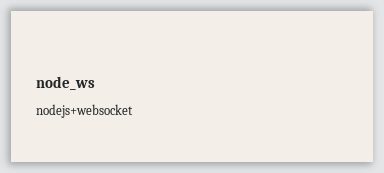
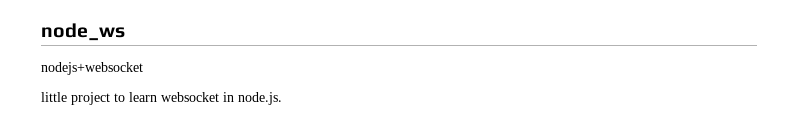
+ little project to learn websocket in node.js.

